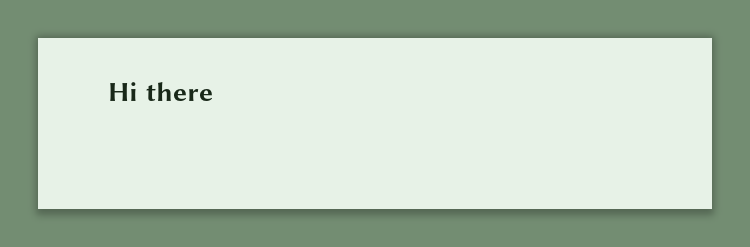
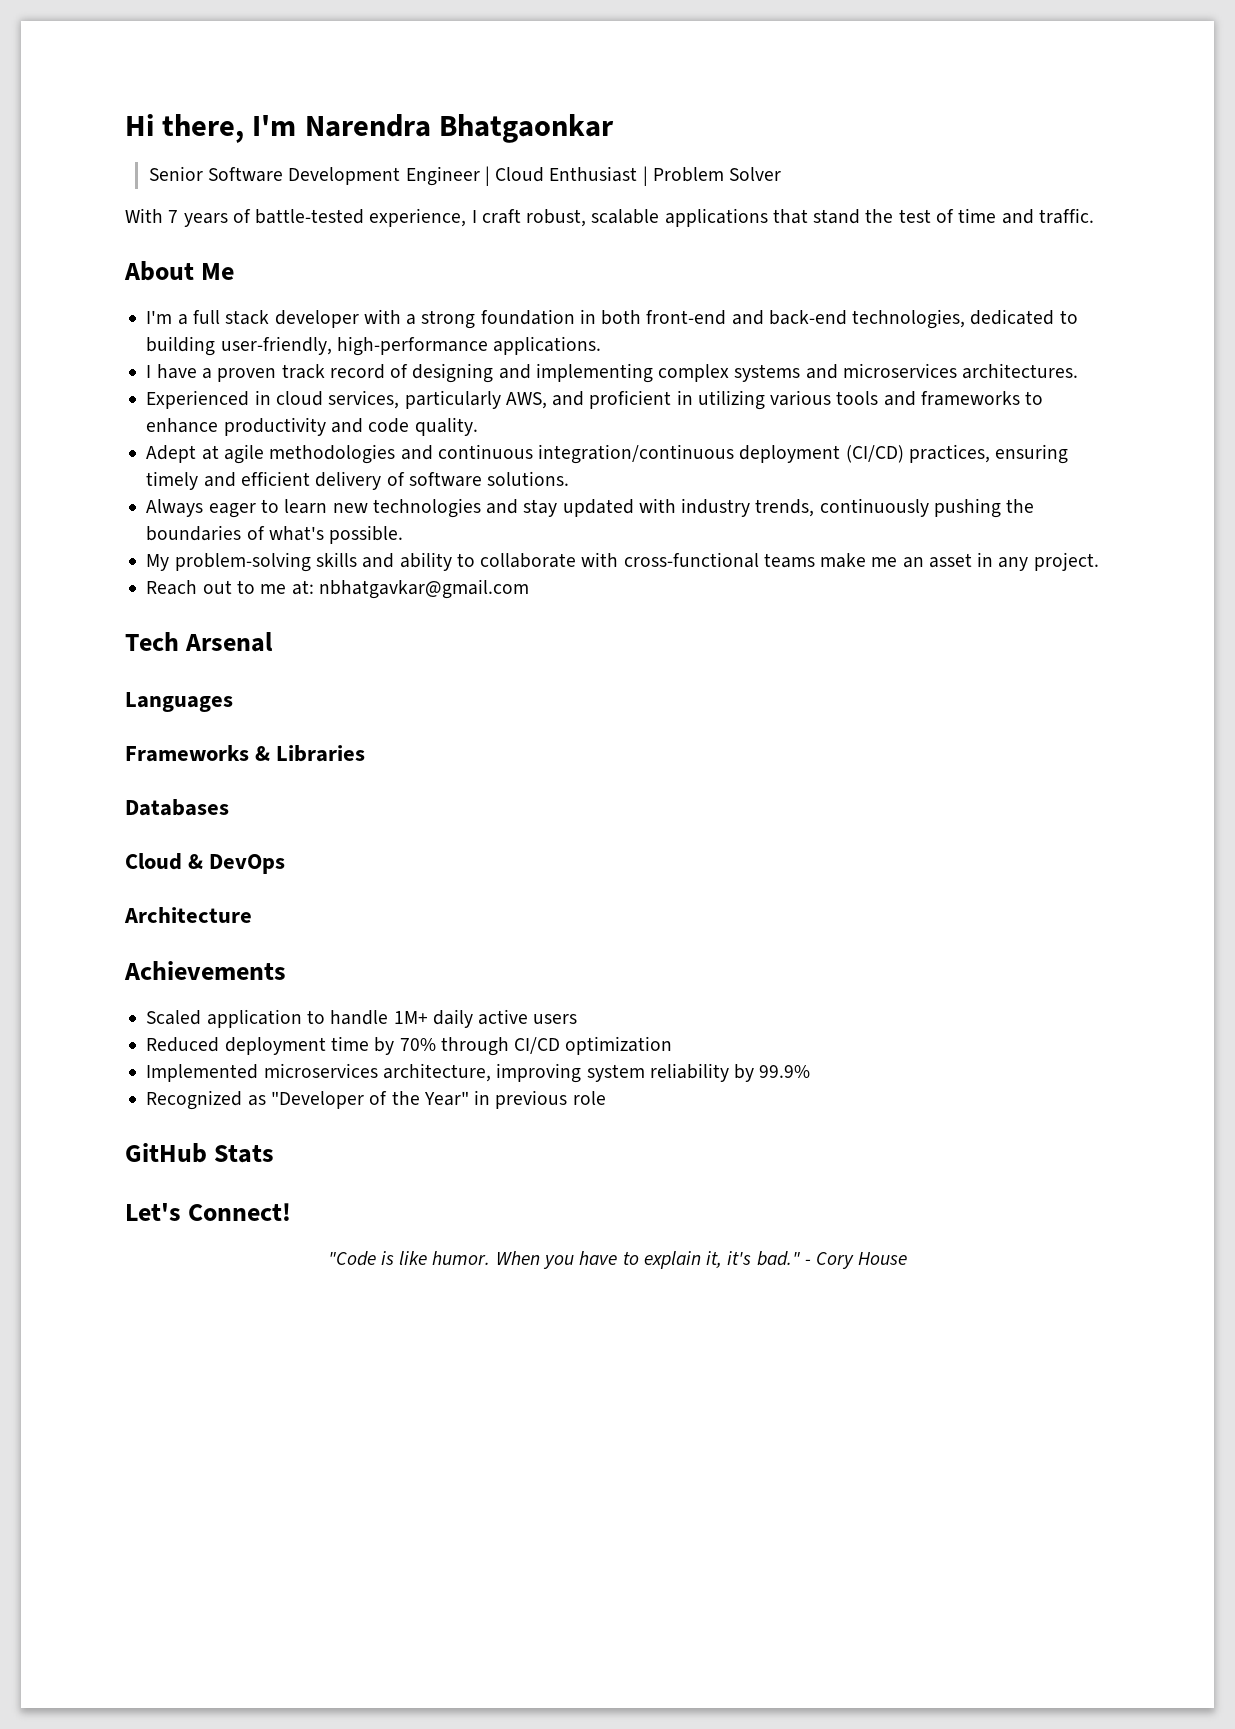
- Hi there
+ Hi there, I'm Narendra Bhatgaonkar
+ Senior Software Development Engineer | Cloud Enthusiast | Problem Solver
+ With 7 years of battle-tested experience, I craft robust, scalable applications that stand the test of time and traffic.
+ About Me
+ I'm a full stack developer with a strong foundation in both front-end and back-end technologies, dedicated to building user-friendly, high-performance applications.
+ I have a proven track record of designing and implementing complex systems and microservices architectures.
+ Experienced in cloud services, particularly AWS, and proficient in utilizing various tools and frameworks to enhance productivity and code quality.
+ Adept at agile methodologies and continuous integration/continuous deployment (CI/CD) practices, ensuring timely and efficient delivery of software solutions.
+ Always eager to learn new technologies and stay updated with industry trends, continuously pushing the boundaries of what's possible.
+ My problem-solving skills and ability to collaborate with cross-functional teams make me an asset in any project.
+ Reach out to me at: nbhatgavkar@gmail.com
+ Tech Arsenal
+ Languages
+ Frameworks & Libraries
+ Databases
+ Cloud & DevOps
+ Architecture
+ Achievements
+ Scaled application to handle 1M+ daily active users
+ Reduced deployment time by 70% through CI/CD optimization
+ Implemented microservices architecture, improving system reliability by 99.9%
+ Recognized as "Developer of the Year" in previous role
+ GitHub Stats
+ Let's Connect!
+ "Code is like humor. When you have to explain it, it's bad." - Cory House

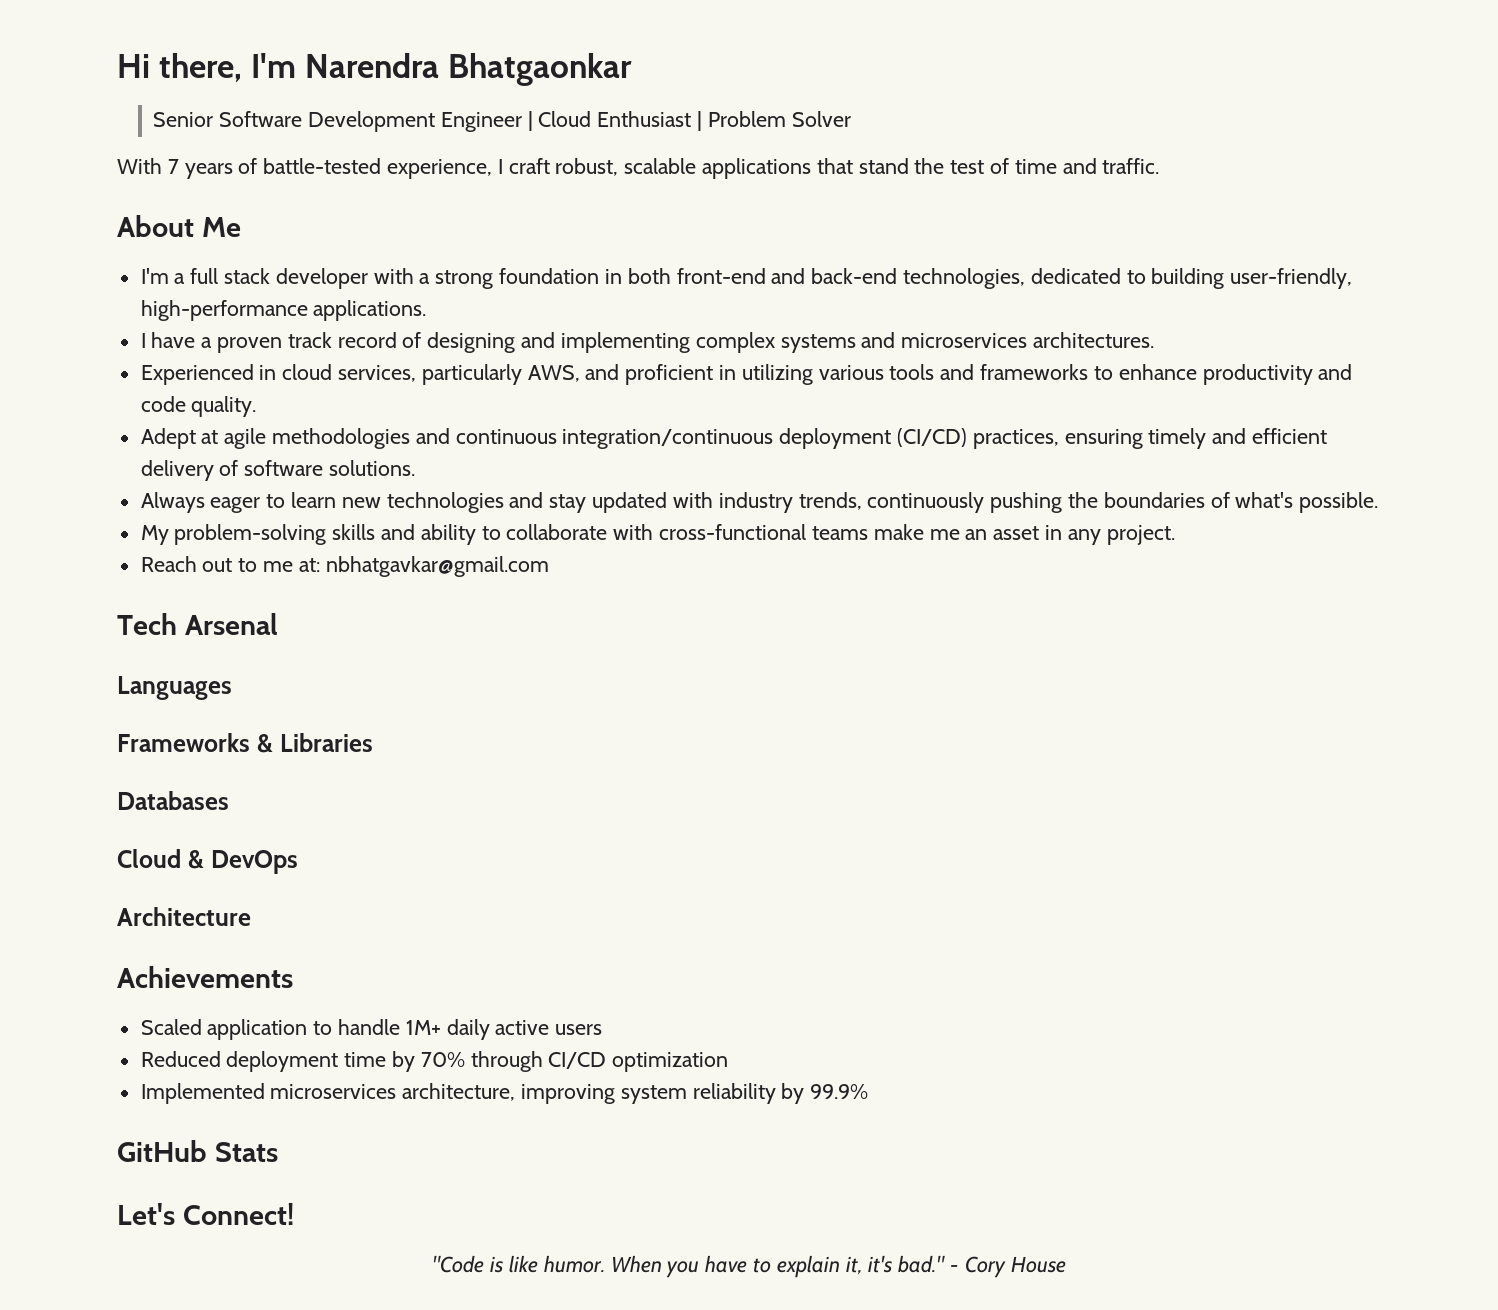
- Recognized as "Developer of the Year" in previous role

